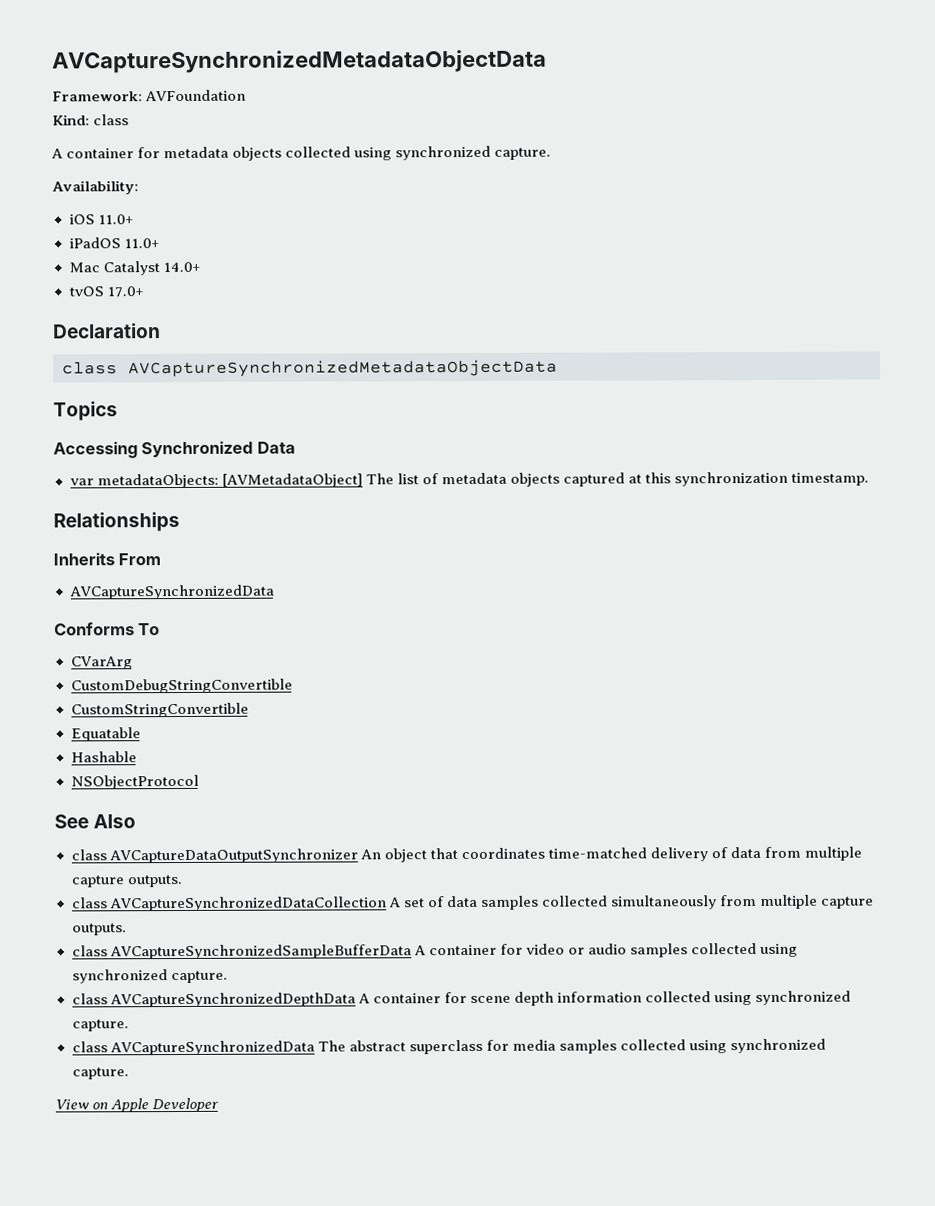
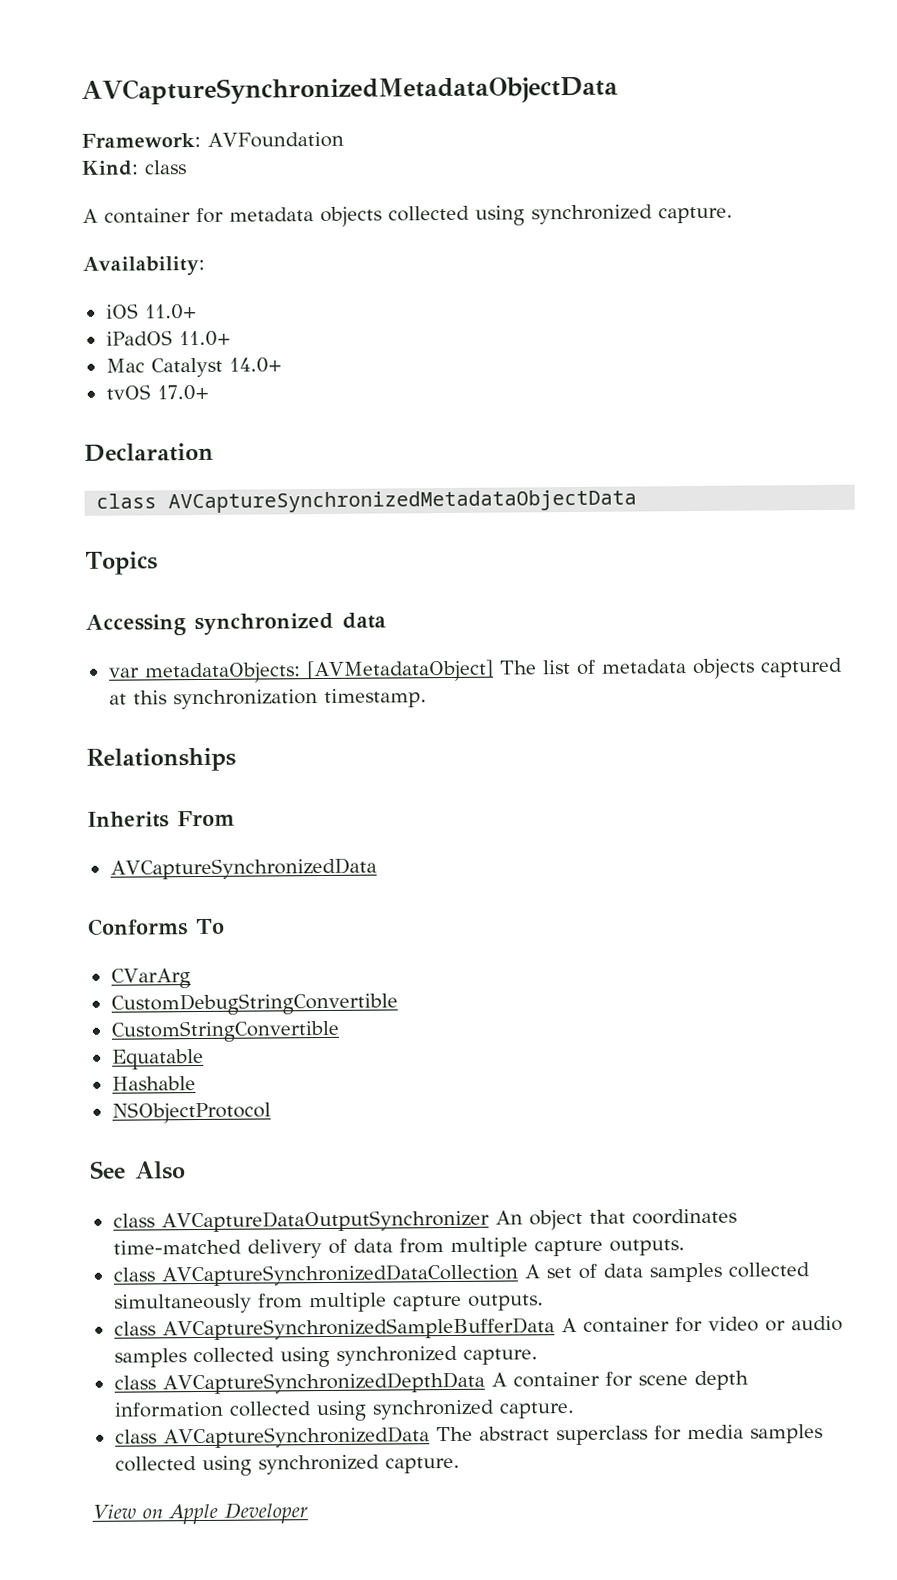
- Accessing Synchronized Data
+ Accessing synchronized data

